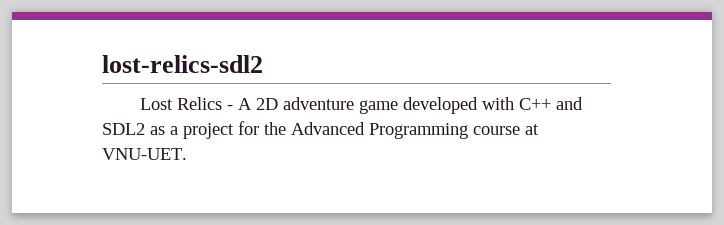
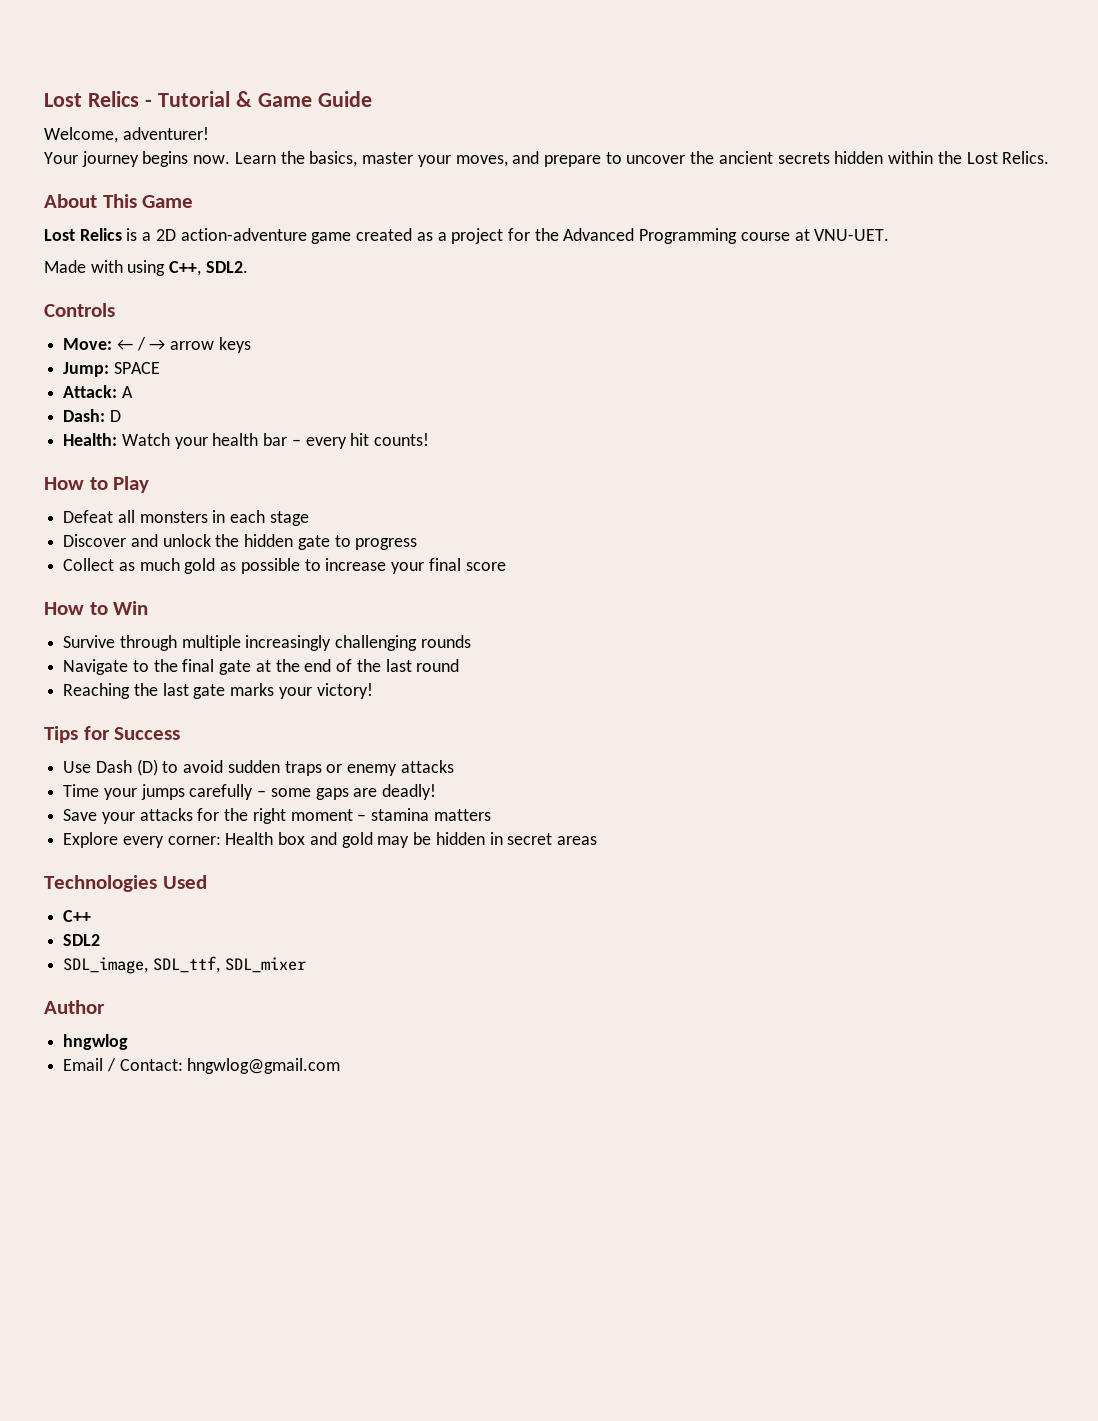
- lost-relics-sdl2
- Lost Relics - A 2D adventure game developed with C++ and SDL2 as a project for the Advanced Programming course at VNU-UET.
+ Lost Relics - Tutorial & Game Guide
+ Welcome, adventurer!
+ Your journey begins now. Learn the basics, master your moves, and prepare to uncover the ancient secrets hidden within the Lost Relics.
+ About This Game
+ Lost Relics is a 2D action-adventure game created as a project for the Advanced Programming course at VNU-UET.
+ Made with using C++, SDL2.
+ Controls
+ Move: ← / → arrow keys
+ Jump: SPACE
+ Attack: A
+ Dash: D
+ Health: Watch your health bar – every hit counts!
+ How to Play
+ Defeat all monsters in each stage
+ Discover and unlock the hidden gate to progress
+ Collect as much gold as possible to increase your final score
+ How to Win
+ Survive through multiple increasingly challenging rounds
+ Navigate to the final gate at the end of the last round
+ Reaching the last gate marks your victory!
+ Tips for Success
+ Use Dash (D) to avoid sudden traps or enemy attacks
+ Time your jumps carefully – some gaps are deadly!
+ Save your attacks for the right moment – stamina matters
+ Explore every corner: Health box and gold may be hidden in secret areas
+ Technologies Used
+ C++
+ SDL2
+ SDL_image, SDL_ttf, SDL_mixer
+ Author
+ hngwlog
+ Email / Contact: hngwlog@gmail.com

